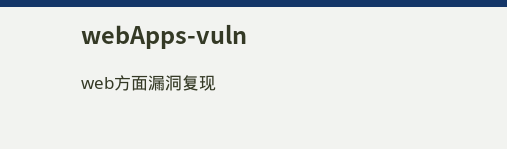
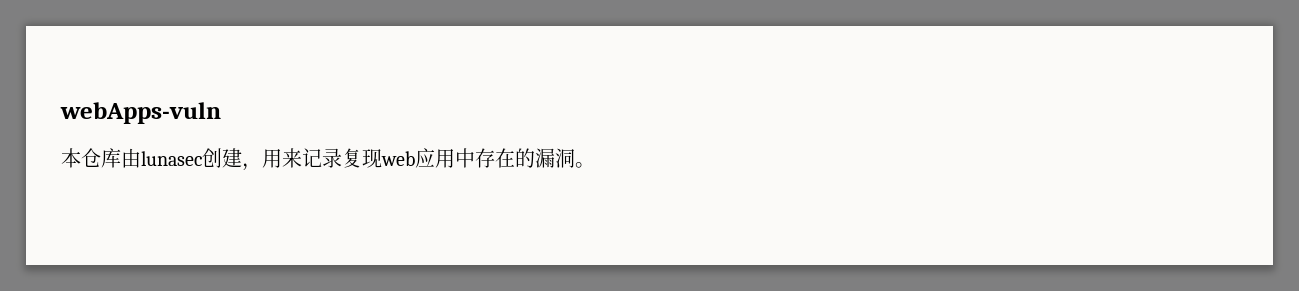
- web方面漏洞复现
+ 本仓库由lunasec创建，用来记录复现web应用中存在的漏洞。

